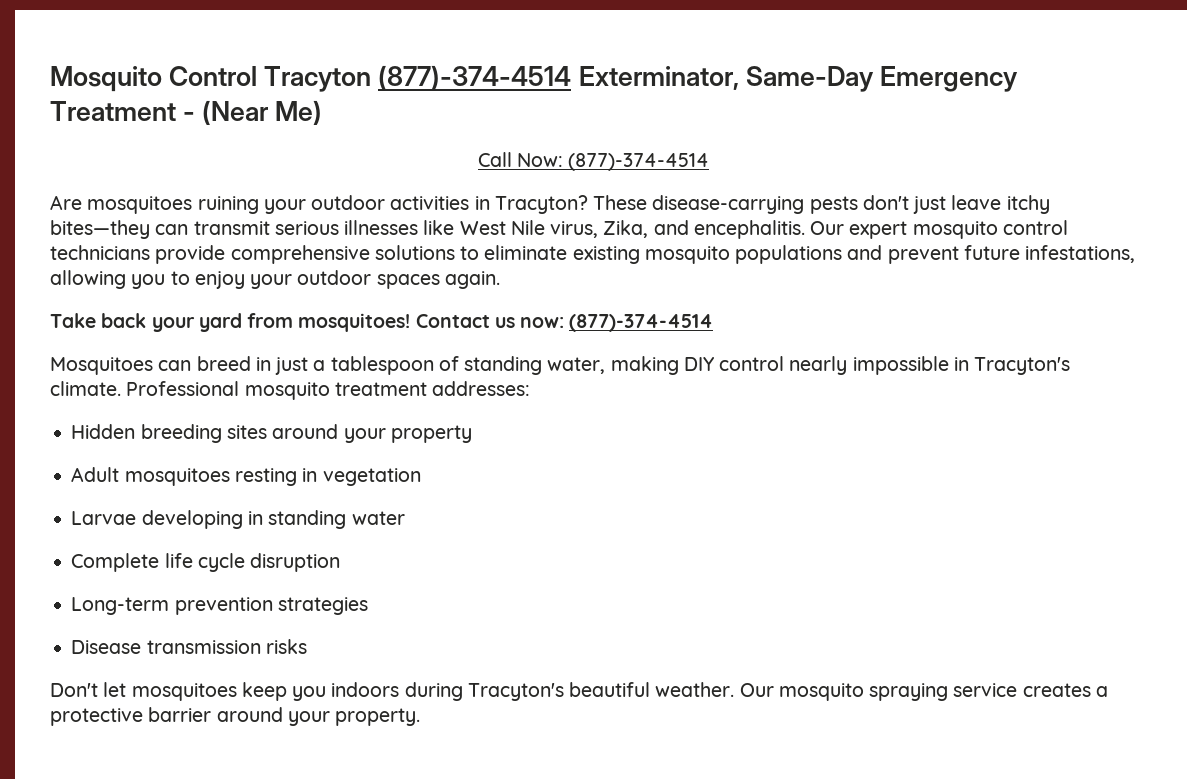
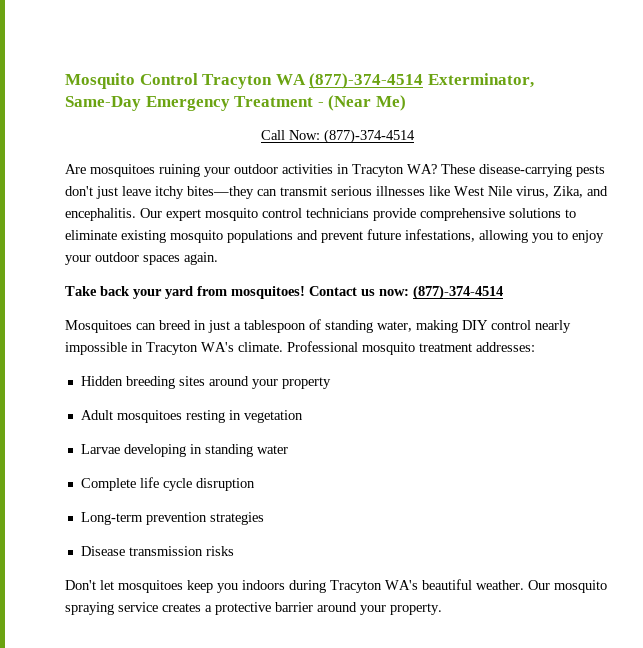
- Mosquito Control Tracyton (877)-374-4514 Exterminator, Same-Day Emergency Treatment - (Near Me)
+ Mosquito Control Tracyton WA (877)-374-4514 Exterminator, Same-Day Emergency Treatment - (Near Me)
- Are mosquitoes ruining your outdoor activities in Tracyton?
+ Are mosquitoes ruining your outdoor activities in Tracyton WA?
- Mosquitoes can breed in just a tablespoon of standing water, making DIY control nearly impossible in Tracyton's climate.
+ Mosquitoes can breed in just a tablespoon of standing water, making DIY control nearly impossible in Tracyton WA's climate.
- Don't let mosquitoes keep you indoors during Tracyton's beautiful weather.
+ Don't let mosquitoes keep you indoors during Tracyton WA's beautiful weather.

